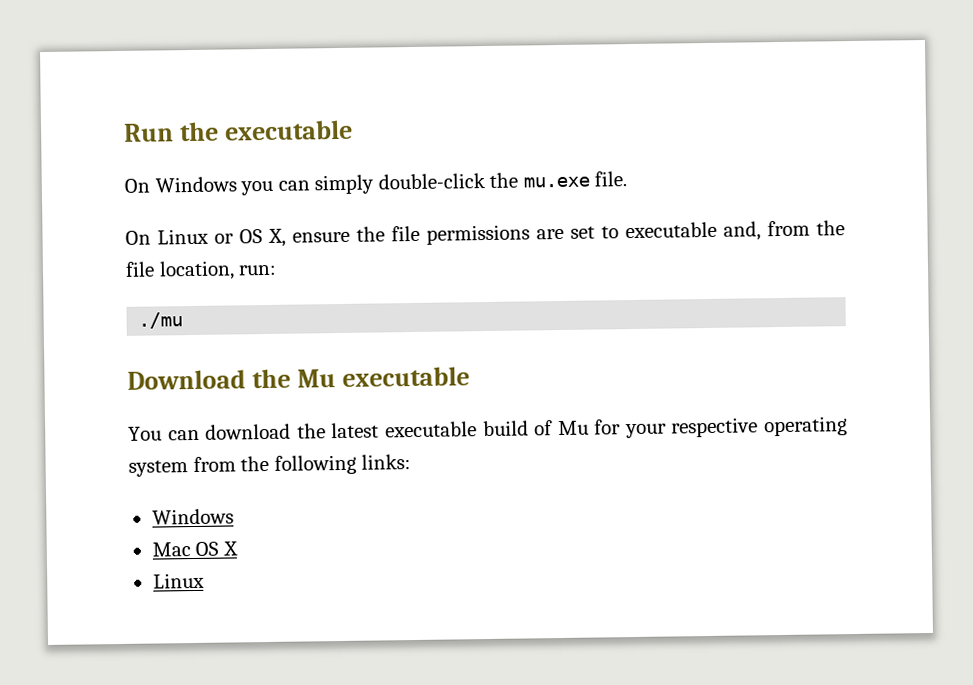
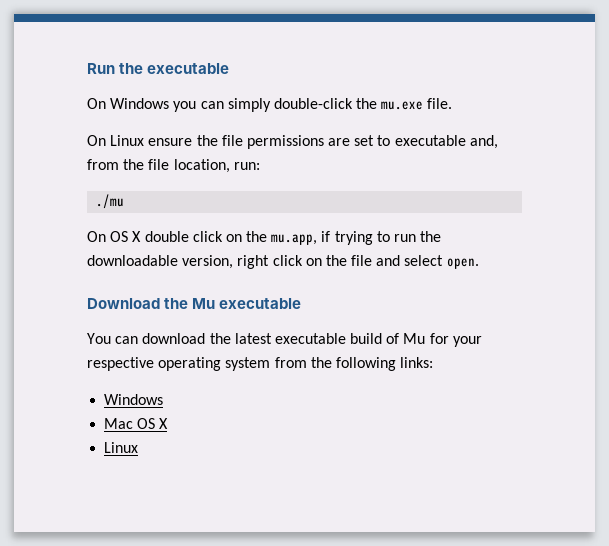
- On Linux or OS X, ensure the file permissions are set to executable and, from the file location, run:
+ On Linux ensure the file permissions are set to executable and, from the file location, run:
+ On OS X double click on the mu.app, if trying to run the downloadable version, right click on the file and select open.

